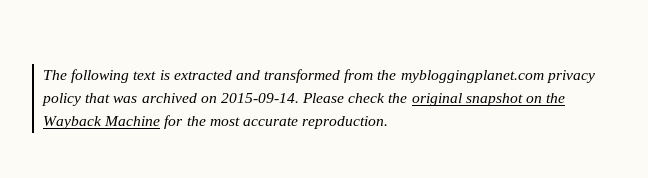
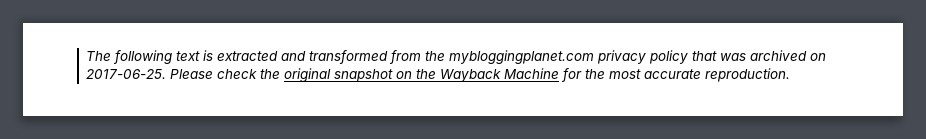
- The following text is extracted and transformed from the mybloggingplanet.com privacy policy that was archived on 2015-09-14.
+ The following text is extracted and transformed from the mybloggingplanet.com privacy policy that was archived on 2017-06-25.

